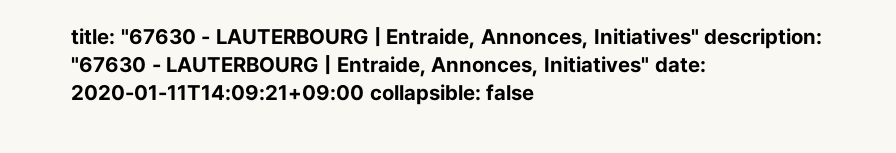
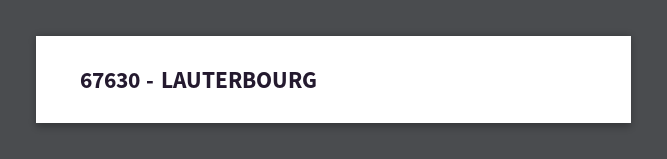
- title: "67630 - LAUTERBOURG | Entraide, Annonces, Initiatives" description: "67630 - LAUTERBOURG | Entraide, Annonces, Initiatives" date: 2020-01-11T14:09:21+09:00 collapsible: false
+ 67630 - LAUTERBOURG

